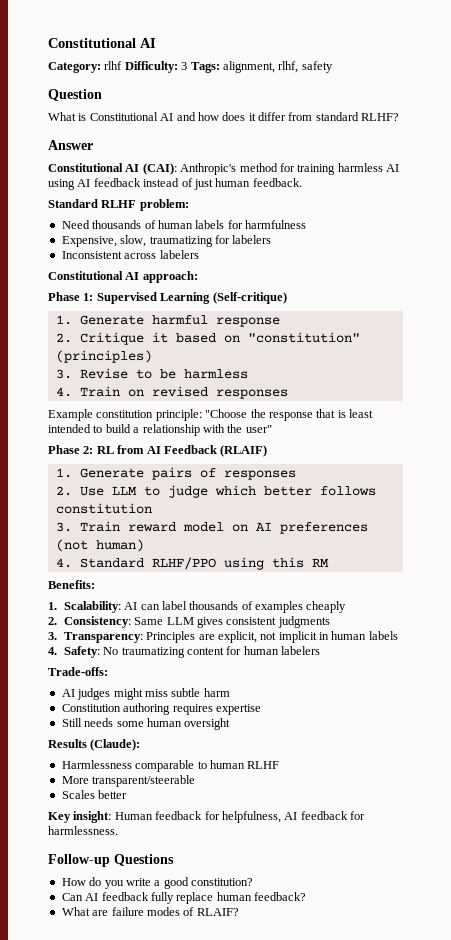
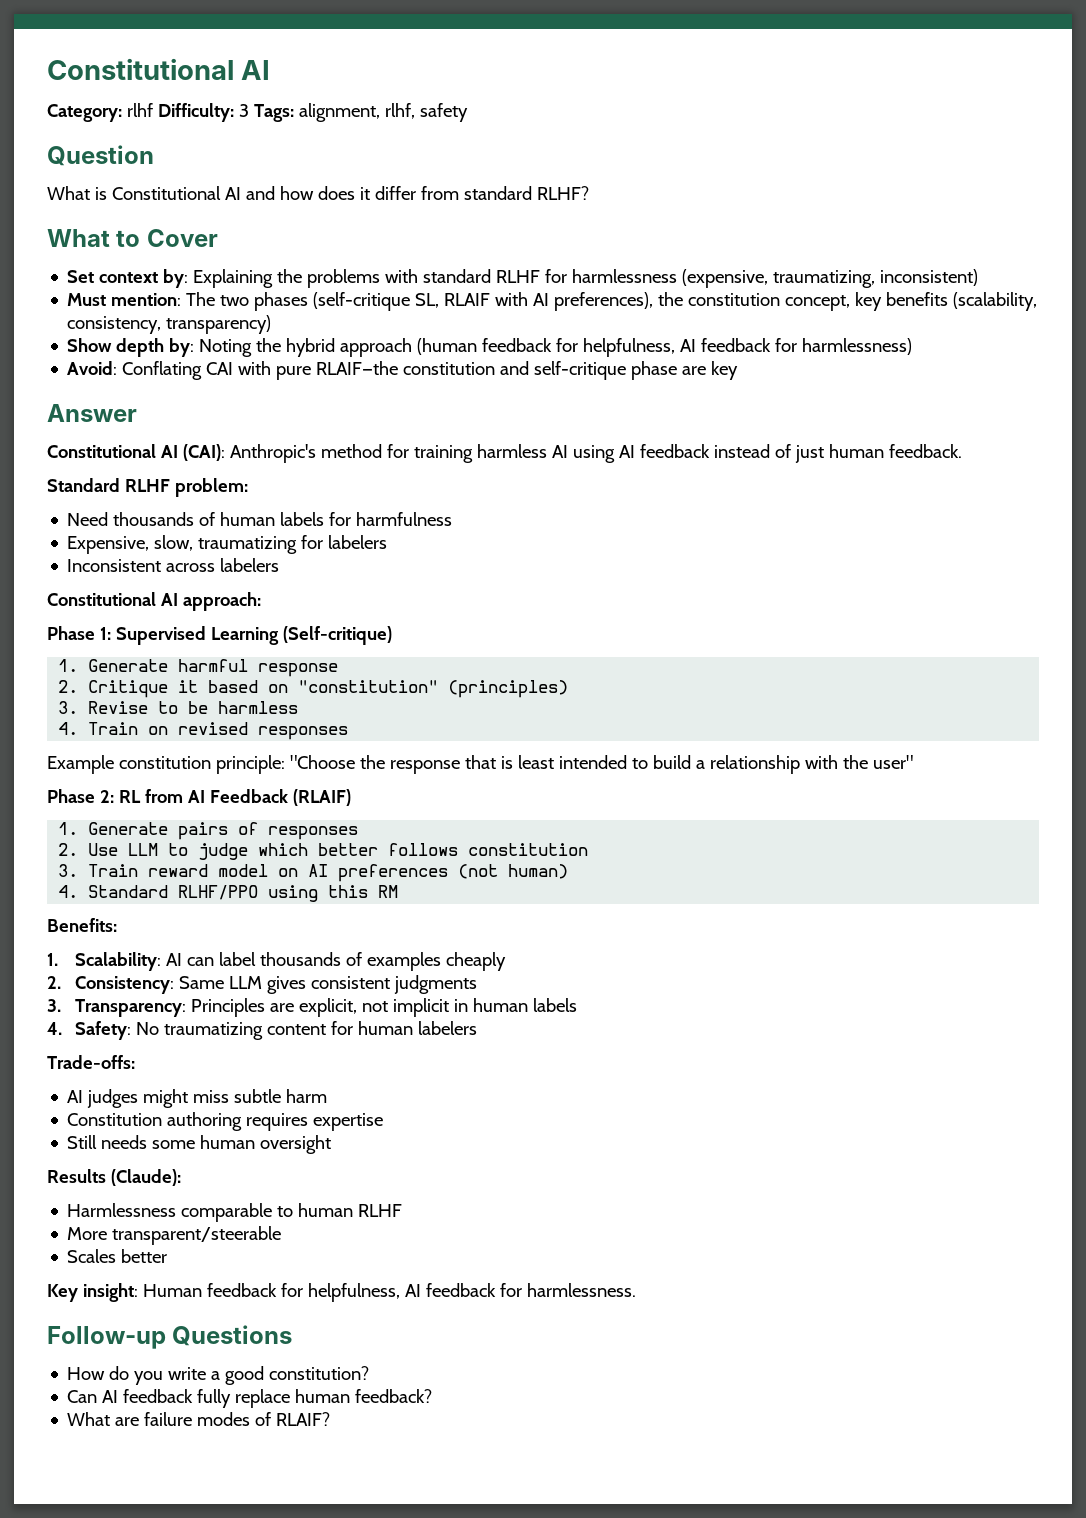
+ What to Cover
+ Set context by: Explaining the problems with standard RLHF for harmlessness (expensive, traumatizing, inconsistent)
+ Must mention: The two phases (self-critique SL, RLAIF with AI preferences), the constitution concept, key benefits (scalability, consistency, transparency)
+ Show depth by: Noting the hybrid approach (human feedback for helpfulness, AI feedback for harmlessness)
+ Avoid: Conflating CAI with pure RLAIF—the constitution and self-critique phase are key

